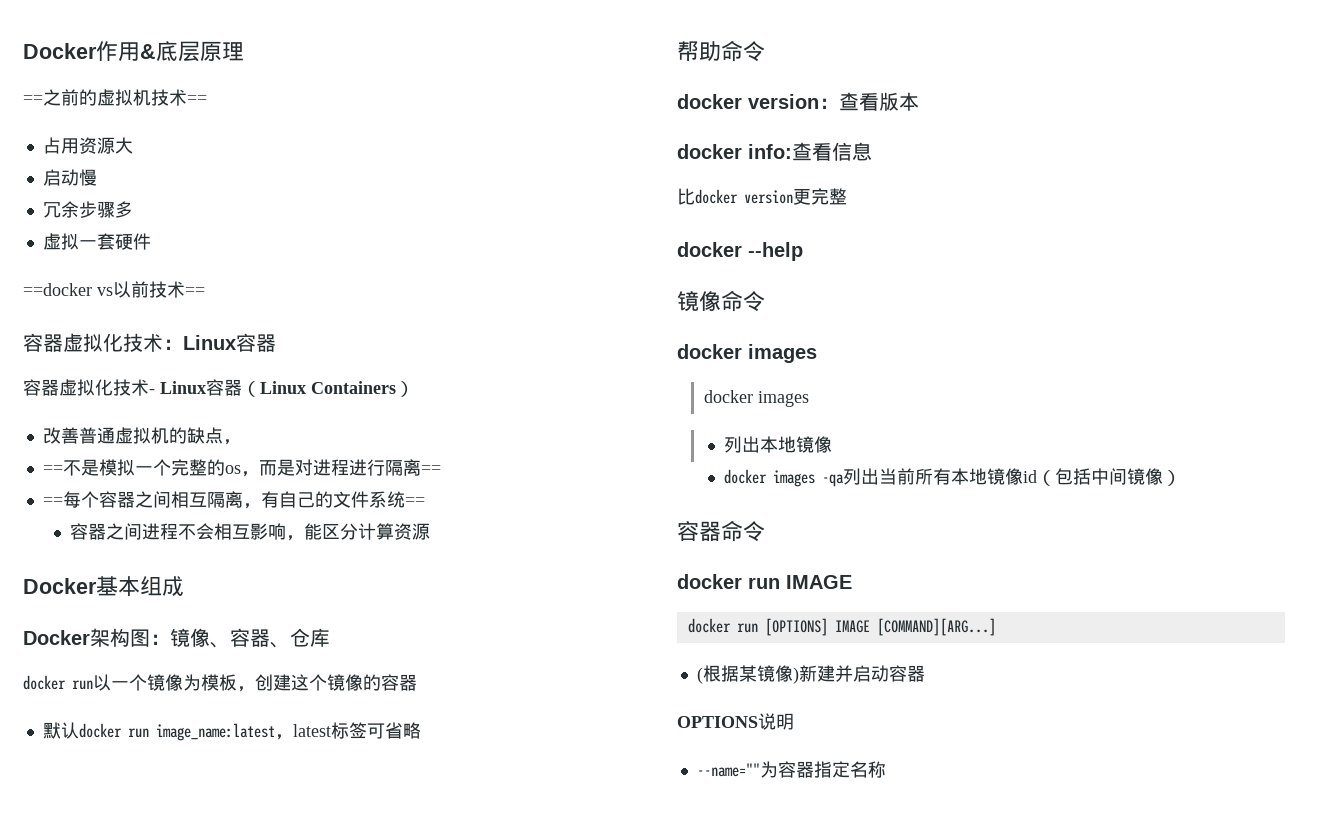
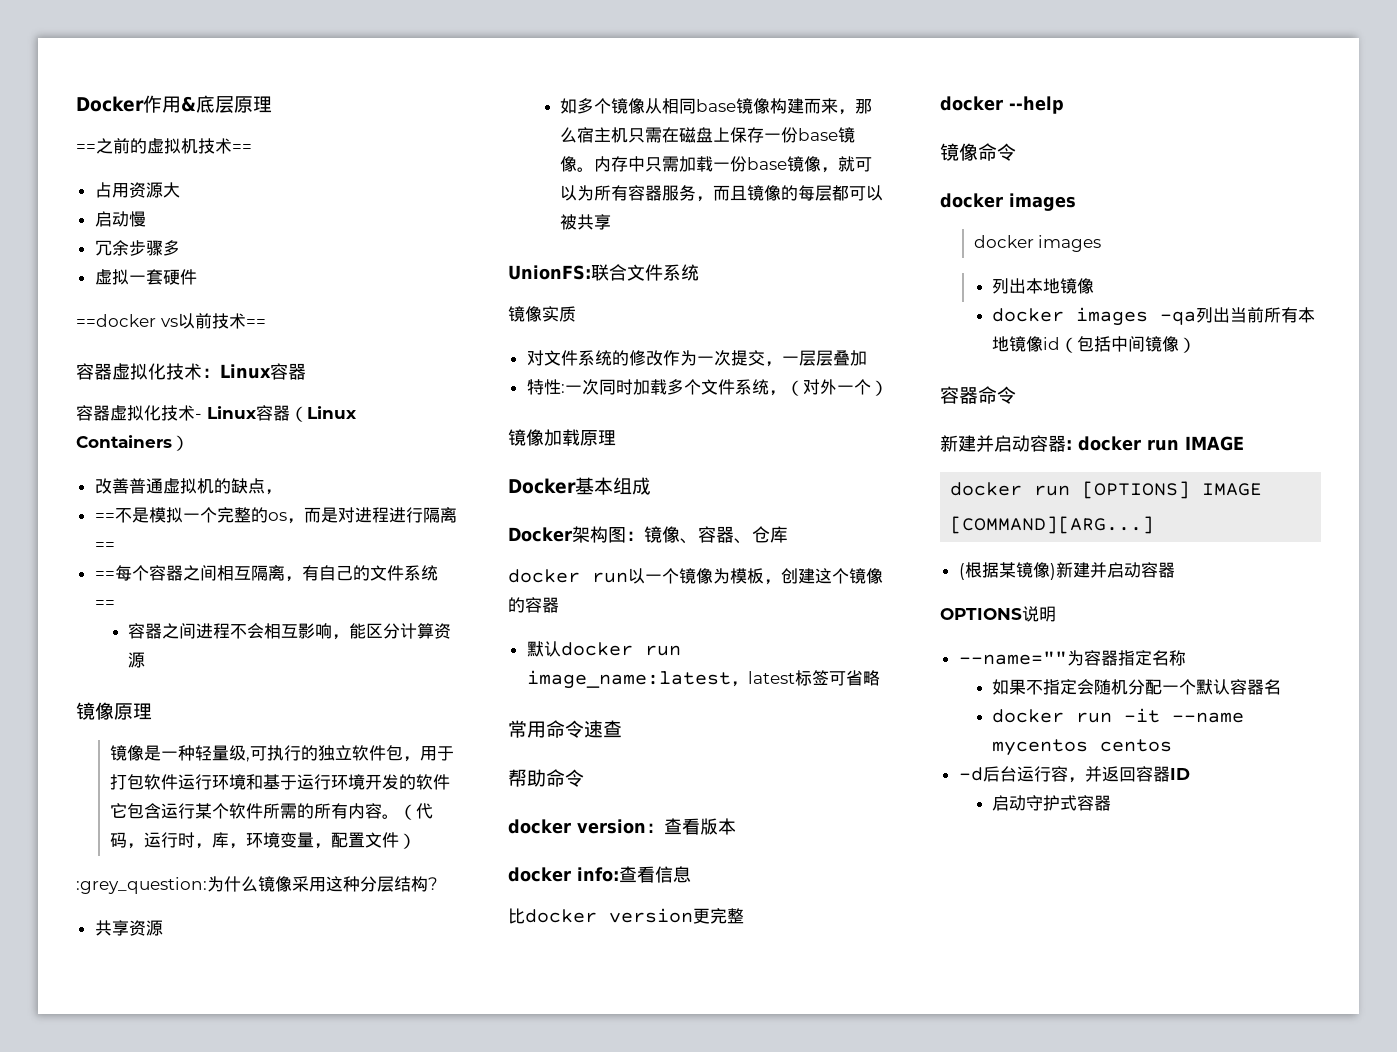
+ 镜像原理
+ 镜像是一种轻量级,可执行的独立软件包，用于打包软件运行环境和基于运行环境开发的软件它包含运行某个软件所需的所有内容。（代码，运行时，库，环境变量，配置文件）
+ :grey_question:为什么镜像采用这种分层结构?
+ 共享资源
+ 如多个镜像从相同base镜像构建而来，那么宿主机只需在磁盘上保存一份base镜像。内存中只需加载一份base镜像，就可以为所有容器服务，而且镜像的每层都可以被共享
+ UnionFS:联合文件系统
+ 镜像实质
+ 对文件系统的修改作为一次提交，一层层叠加
+ 特性:一次同时加载多个文件系统，（对外一个）
+ 镜像加载原理
+ 常用命令速查
- docker run IMAGE
+ 新建并启动容器: docker run IMAGE
+ 如果不指定会随机分配一个默认容器名
+ docker run -it --name mycentos centos
+ -d后台运行容，并返回容器ID
+ 启动守护式容器

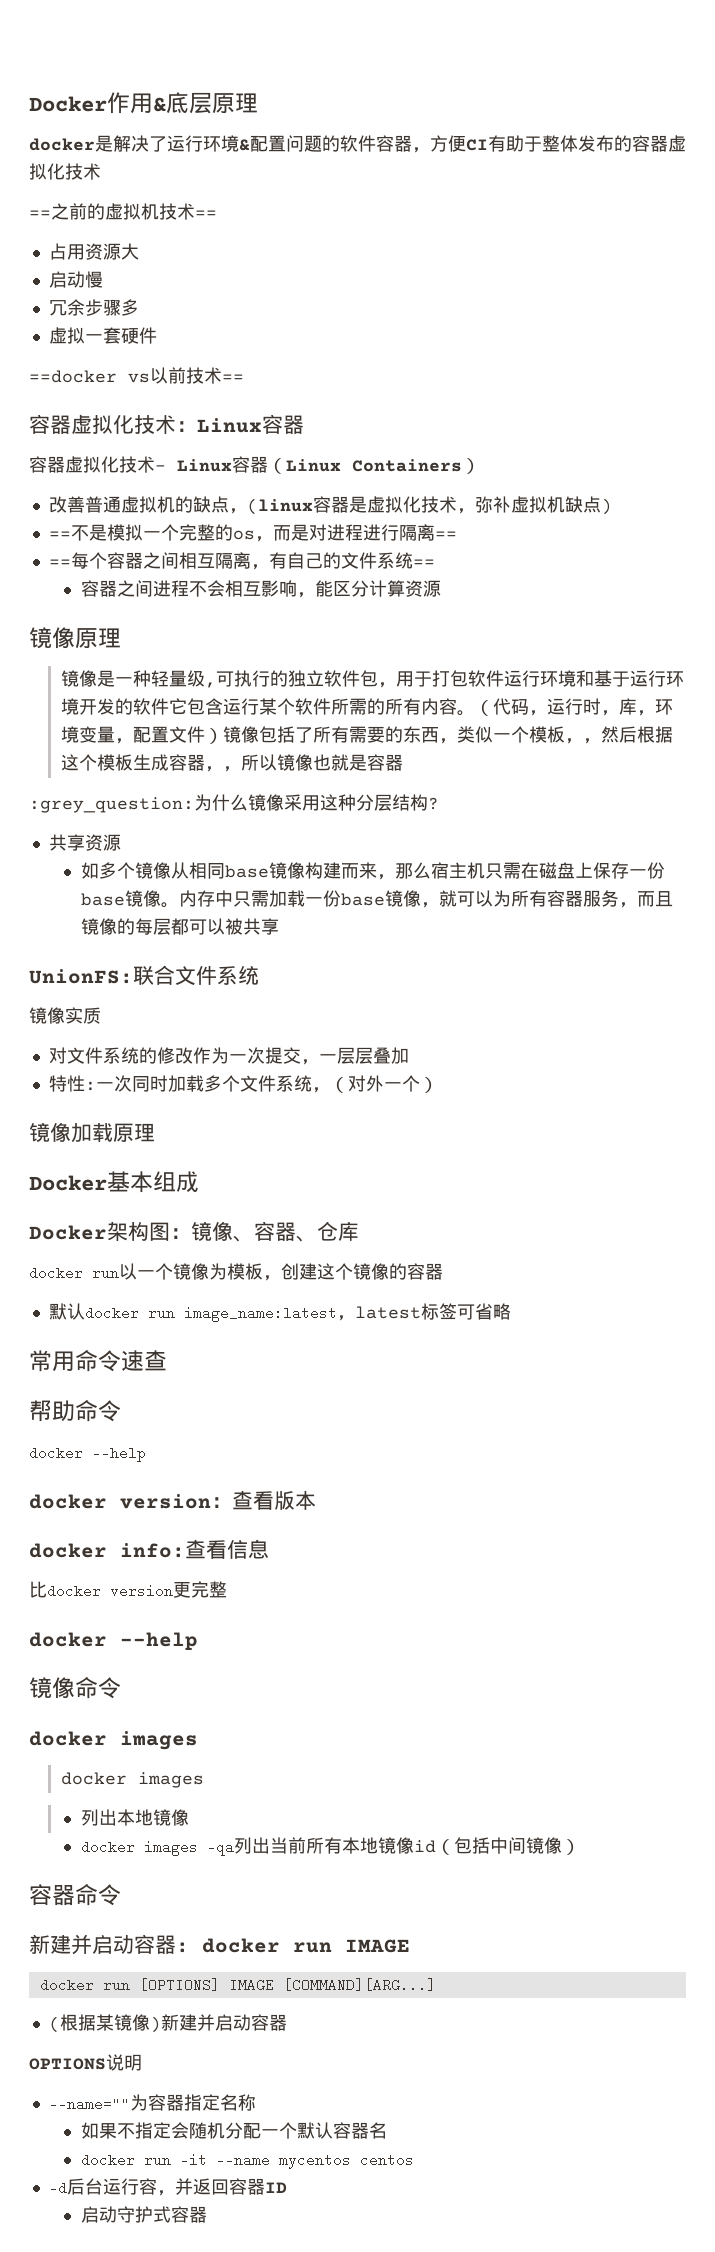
+ docker是解决了运行环境&配置问题的软件容器，方便CI有助于整体发布的容器虚拟化技术
- 改善普通虚拟机的缺点，
+ 改善普通虚拟机的缺点，(linux容器是虚拟化技术，弥补虚拟机缺点)
- （代码，运行时，库，环境变量，配置文件）
+ （代码，运行时，库，环境变量，配置文件）镜像包括了所有需要的东西，类似一个模板，，然后根据这个模板生成容器，，所以镜像也就是容器
  帮助命令
+ docker --help

